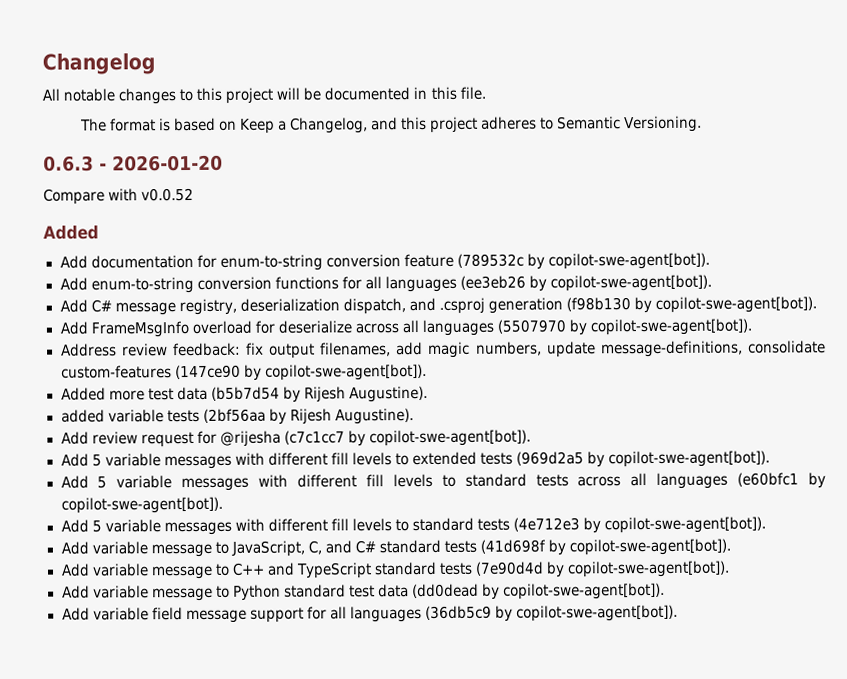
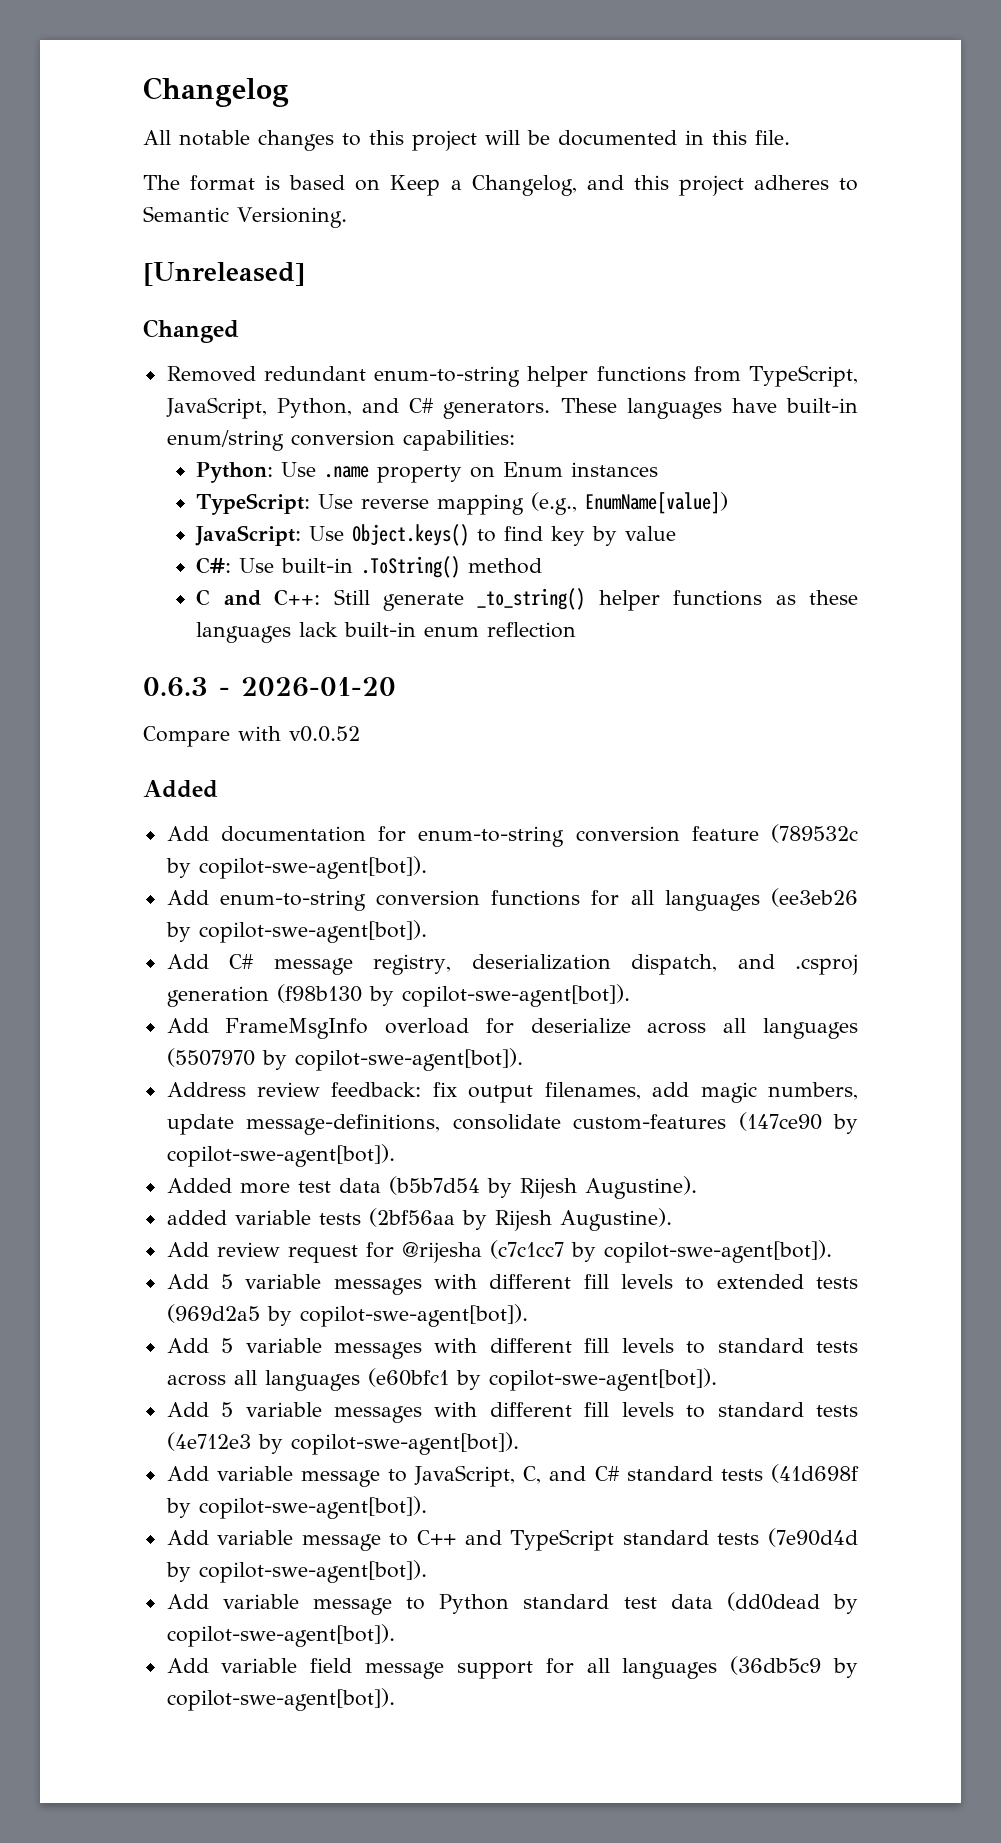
+ [Unreleased]
+ Changed
+ Removed redundant enum-to-string helper functions from TypeScript, JavaScript, Python, and C# generators. These languages have built-in enum/string conversion capabilities:
+ Python: Use .name property on Enum instances
+ TypeScript: Use reverse mapping (e.g., EnumName[value])
+ JavaScript: Use Object.keys() to find key by value
+ C#: Use built-in .ToString() method
+ C and C++: Still generate _to_string() helper functions as these languages lack built-in enum reflection

